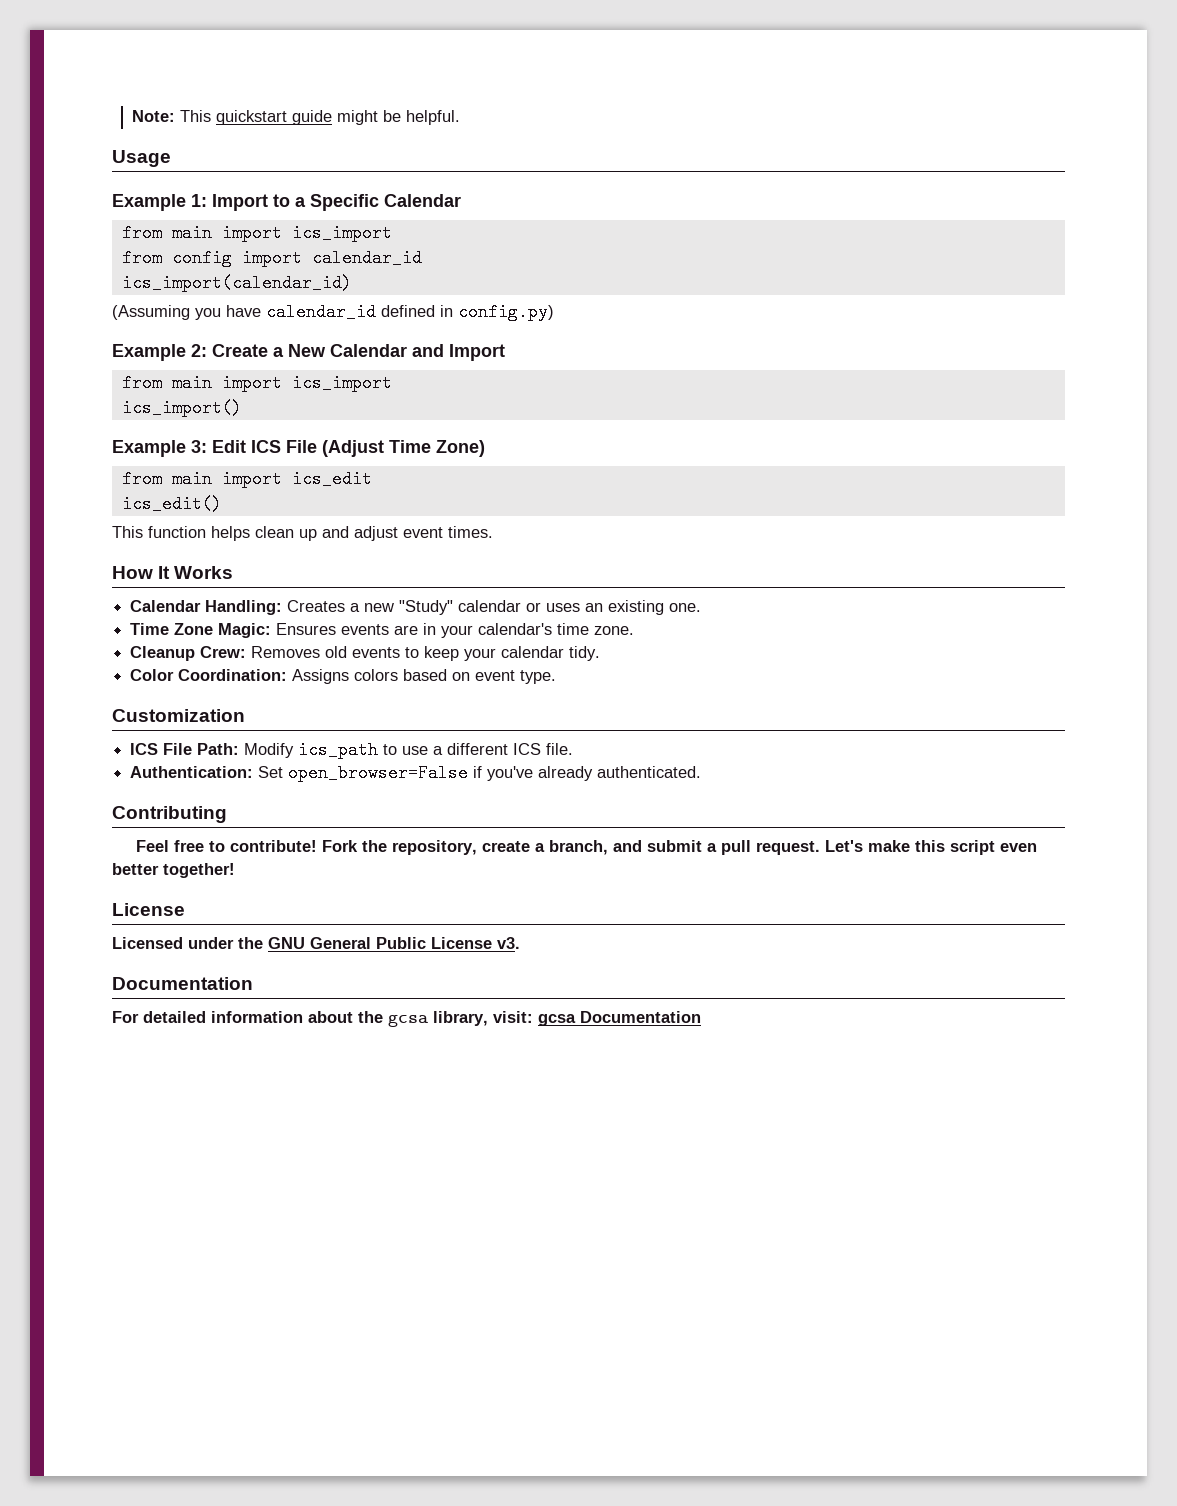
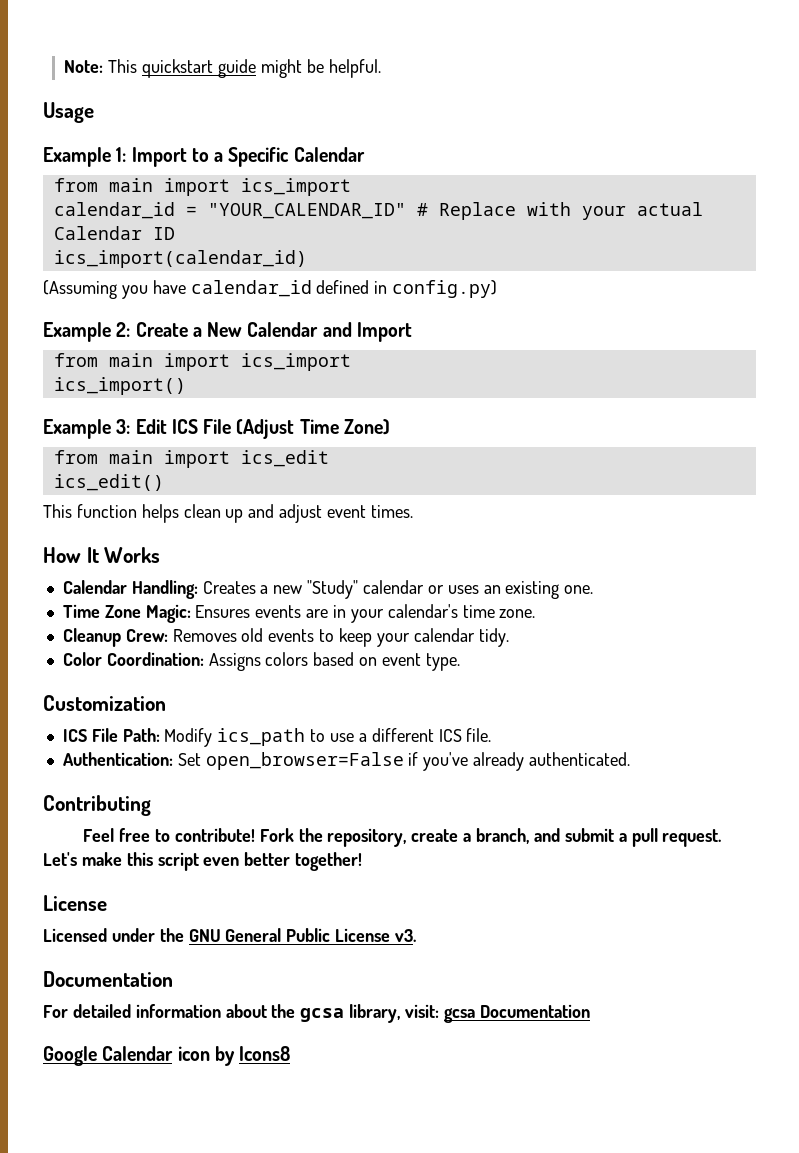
- from config import calendar_id
+ calendar_id = "YOUR_CALENDAR_ID" # Replace with your actual Calendar ID
+ Google Calendar icon by Icons8

